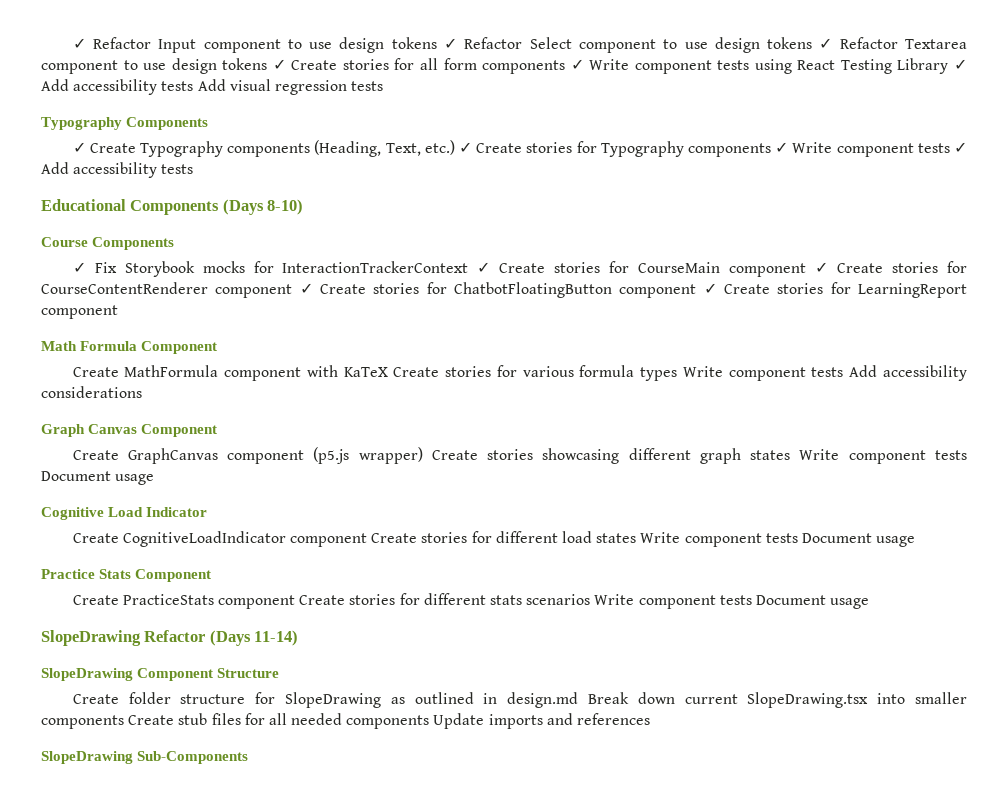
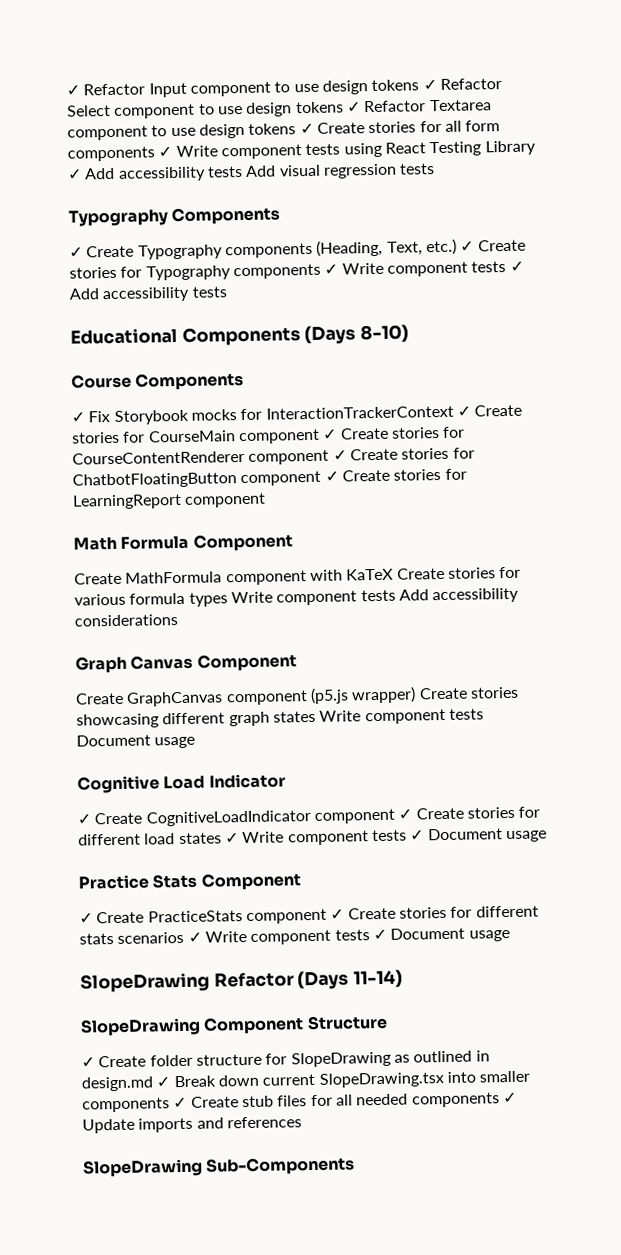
- Create CognitiveLoadIndicator component Create stories for different load states Write component tests Document usage
+ ✓ Create CognitiveLoadIndicator component ✓ Create stories for different load states ✓ Write component tests ✓ Document usage
- Create PracticeStats component Create stories for different stats scenarios Write component tests Document usage
+ ✓ Create PracticeStats component ✓ Create stories for different stats scenarios ✓ Write component tests ✓ Document usage
- Create folder structure for SlopeDrawing as outlined in design.md Break down current SlopeDrawing.tsx into smaller components Create stub files for all needed components Update imports and references
+ ✓ Create folder structure for SlopeDrawing as outlined in design.md ✓ Break down current SlopeDrawing.tsx into smaller components ✓ Create stub files for all needed components ✓ Update imports and references

